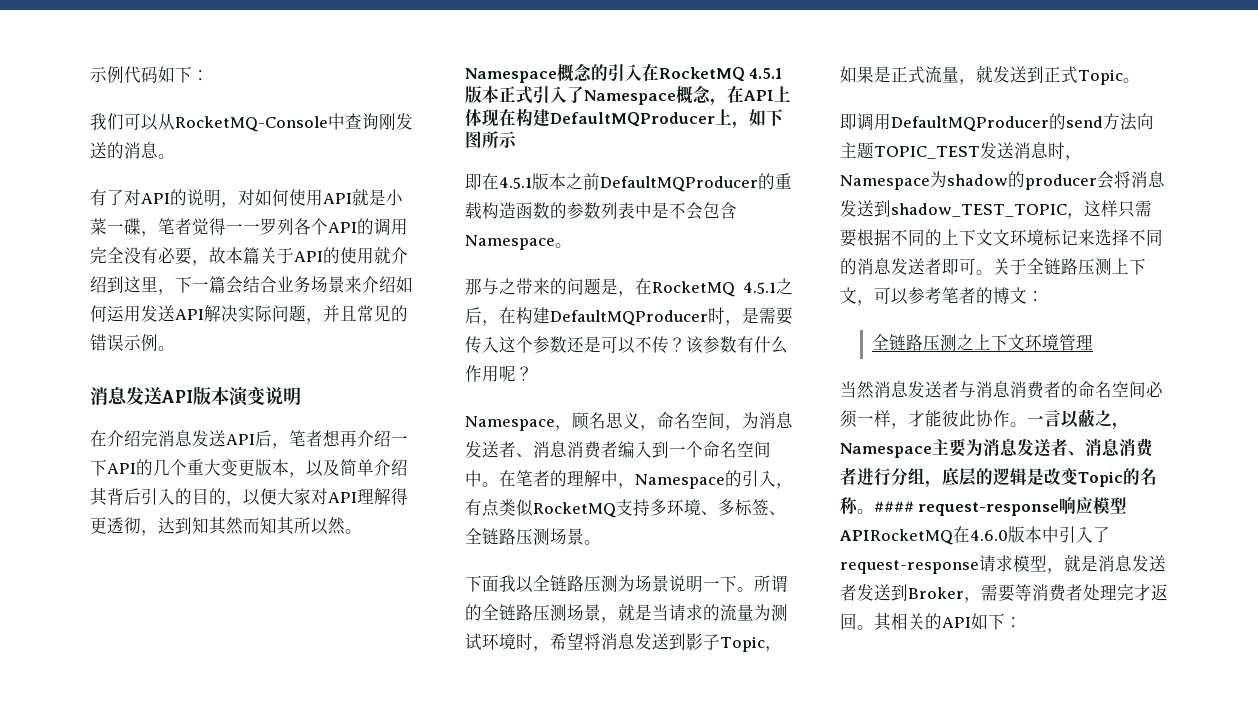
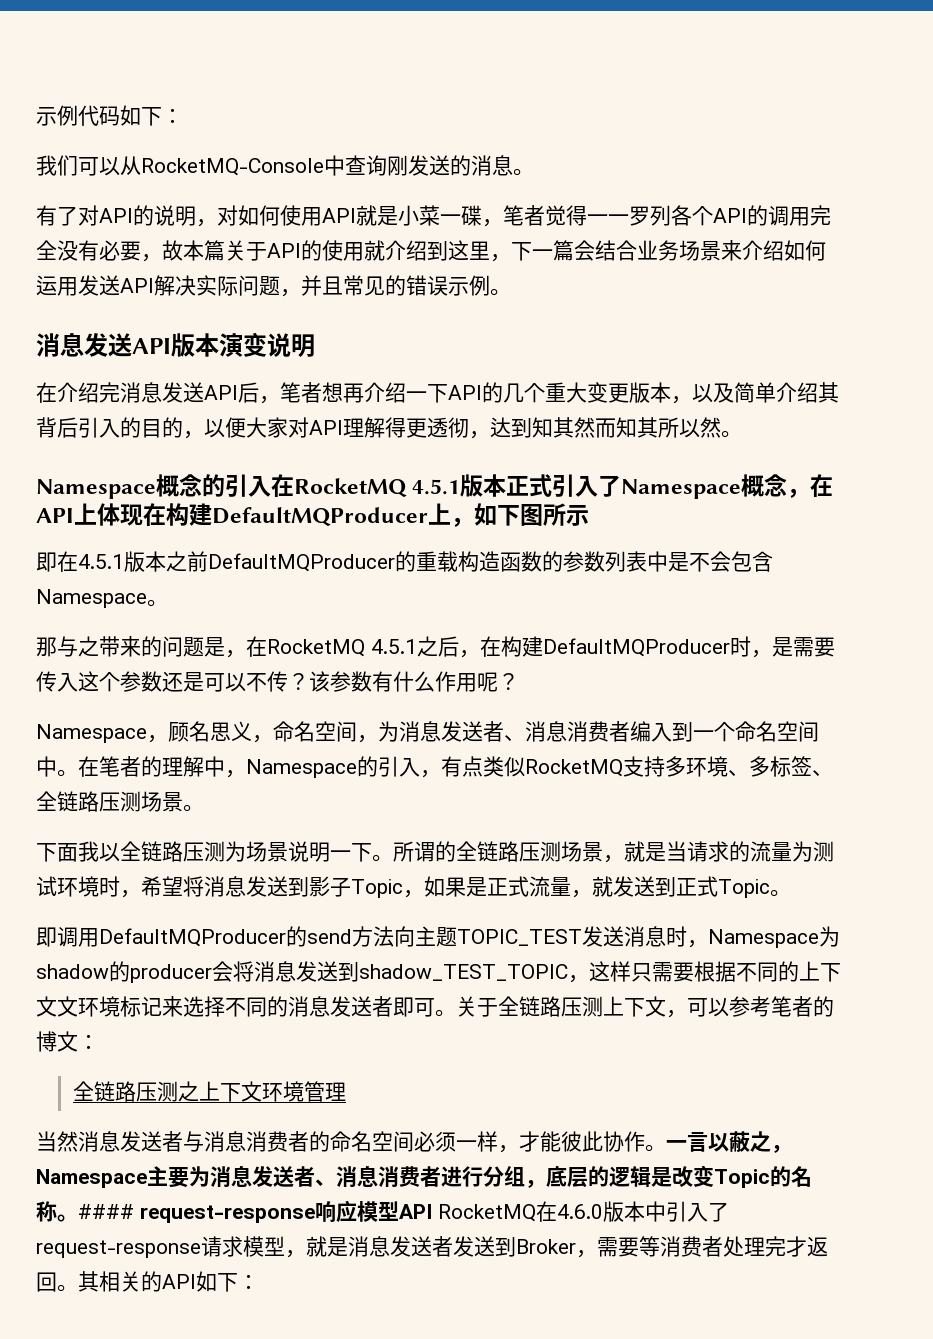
- #### request-response响应模型APIRocketMQ在4.6.0版本中引入了request-response请求模型，就是消息发送者发送到Broker，需要等消费者处理完才返回。
+ #### request-response响应模型API RocketMQ在4.6.0版本中引入了request-response请求模型，就是消息发送者发送到Broker，需要等消费者处理完才返回。

